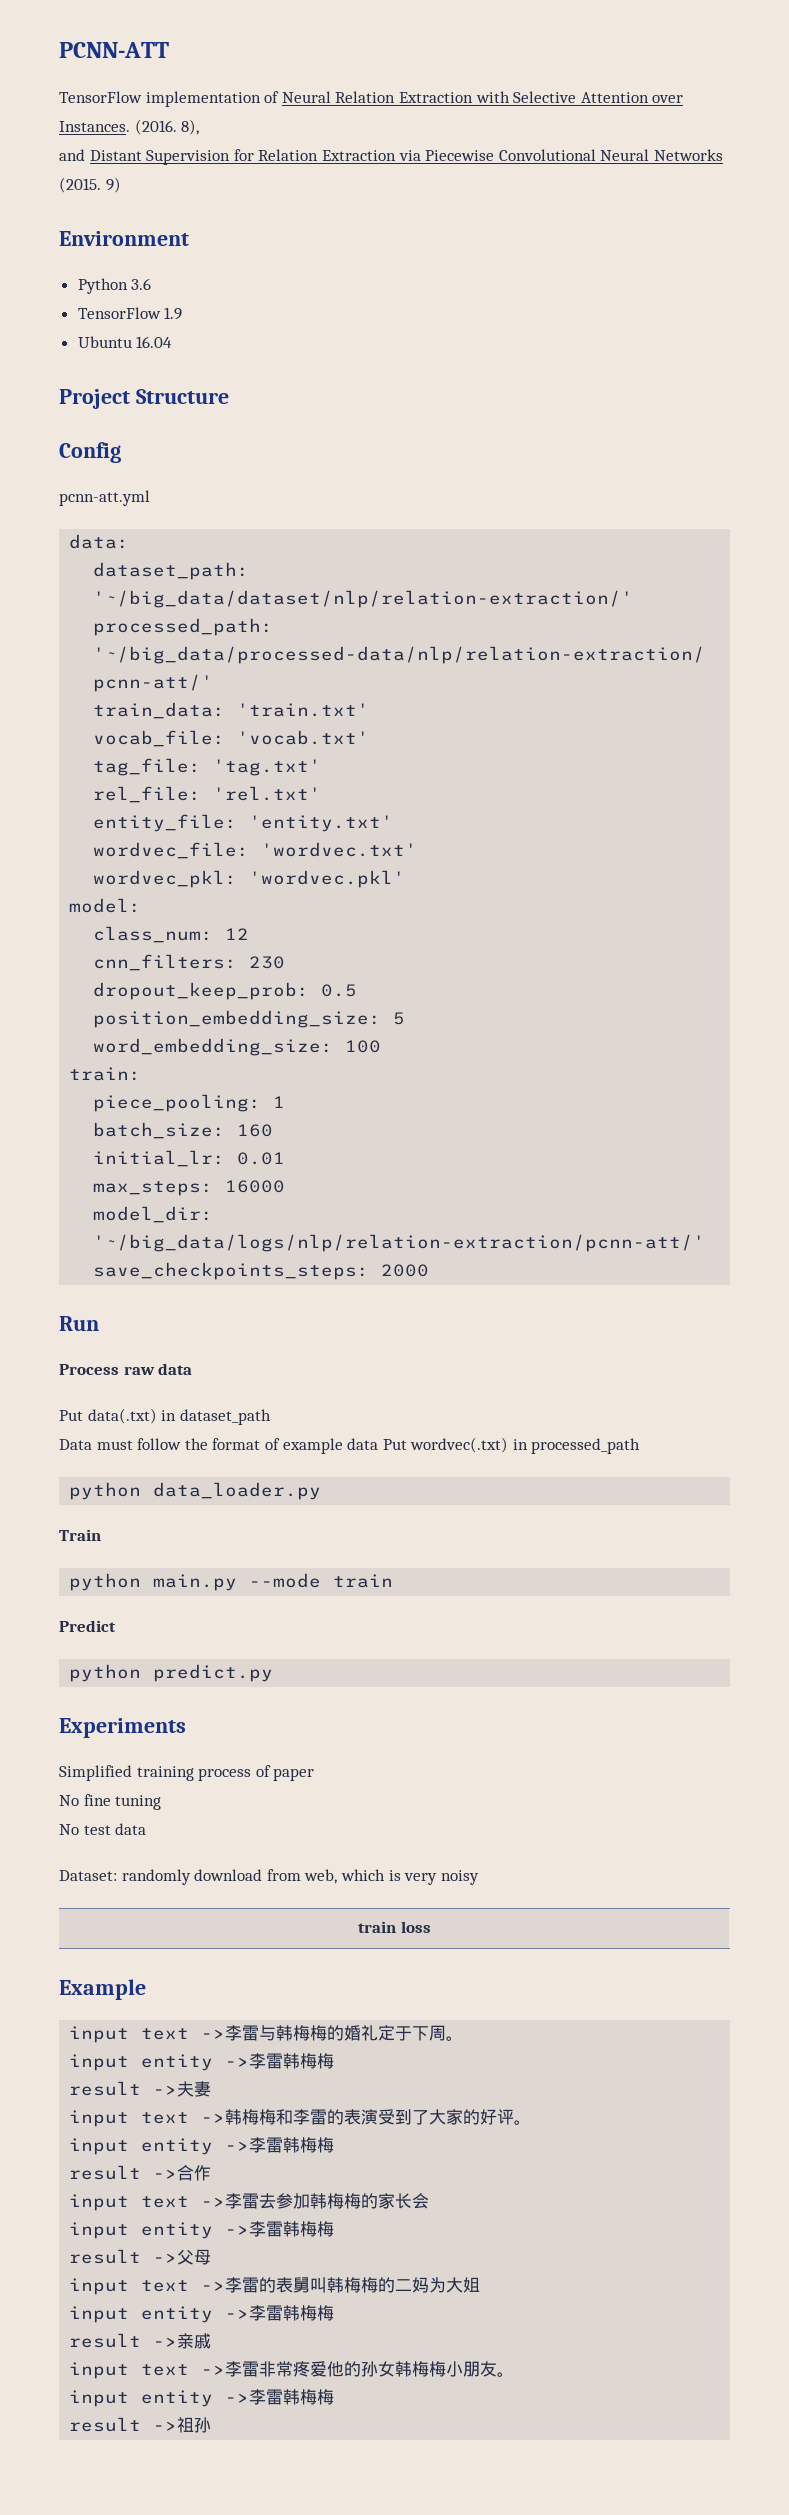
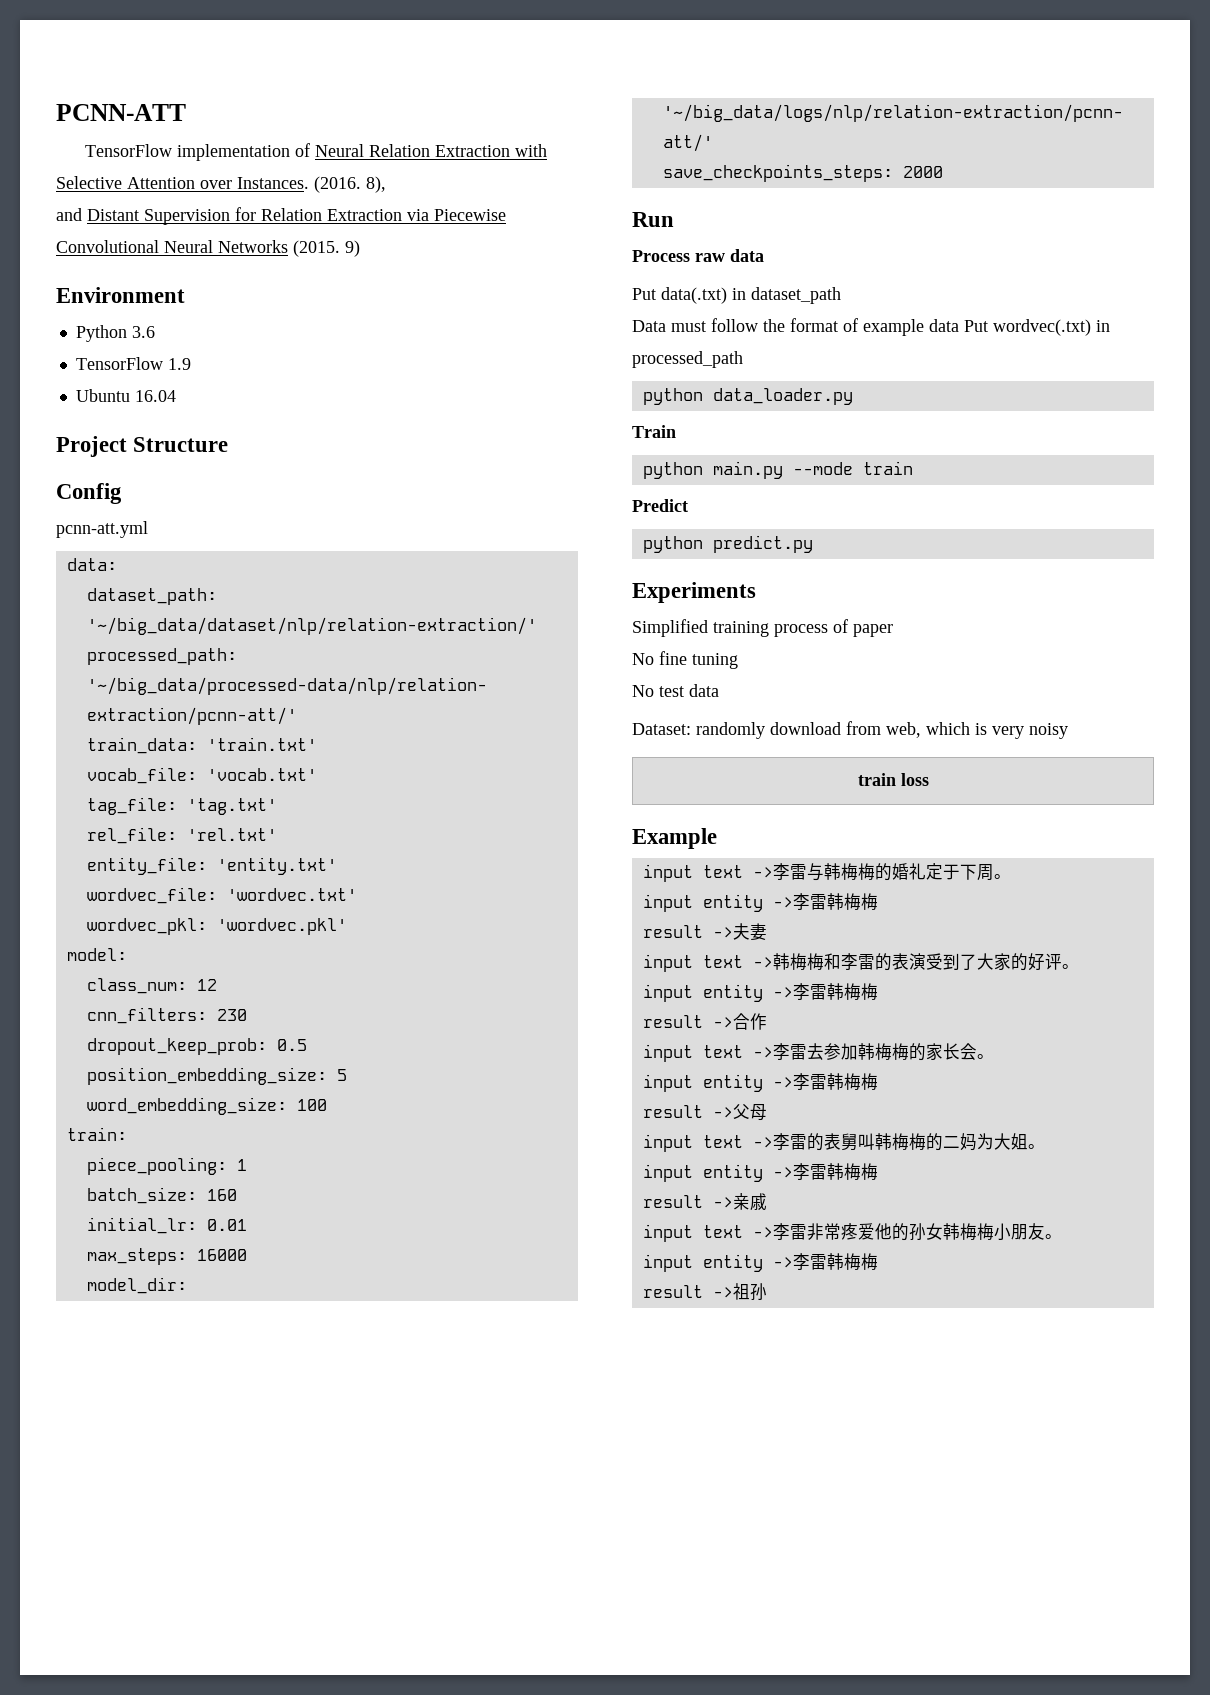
- input text ->李雷去参加韩梅梅的家长会
+ input text ->李雷去参加韩梅梅的家长会。
- input text ->李雷的表舅叫韩梅梅的二妈为大姐
+ input text ->李雷的表舅叫韩梅梅的二妈为大姐。

